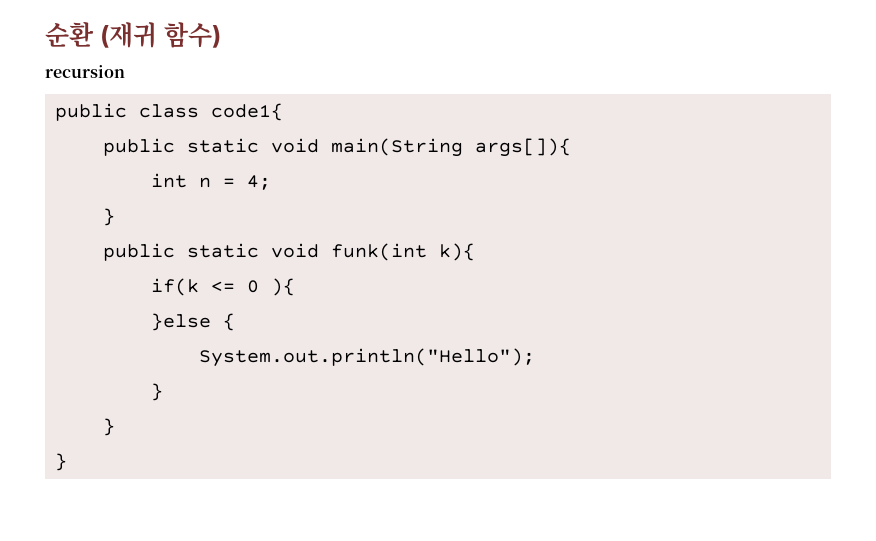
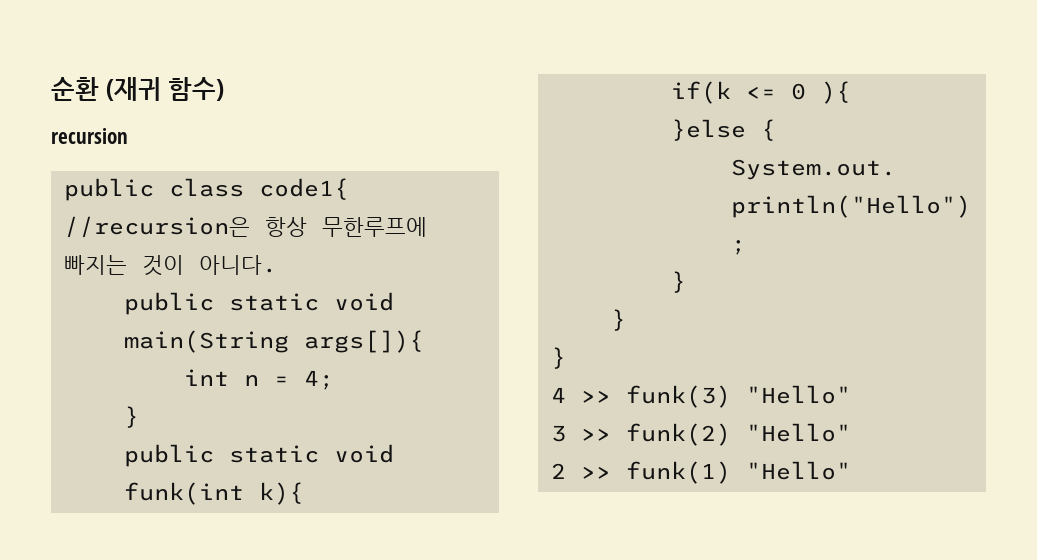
- public class code1{
+ public class code1{ //recursion은 항상 무한루프에 빠지는 것이 아니다.
+ 4 >> funk(3) "Hello"
+ 3 >> funk(2) "Hello"
+ 2 >> funk(1) "Hello"

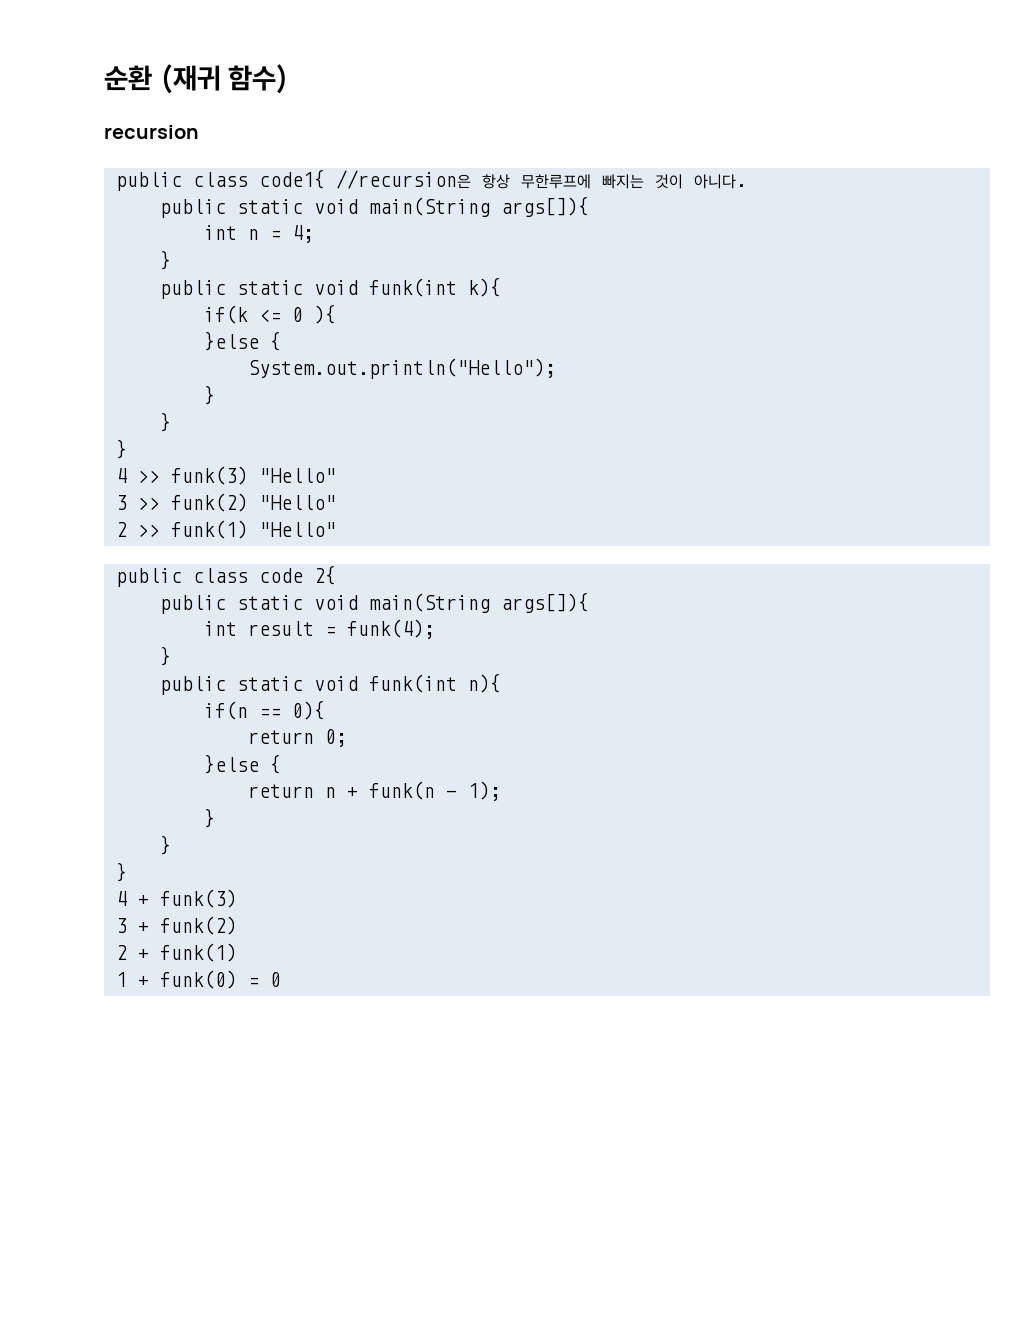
+ public class code 2{
+ public static void main(String args[]){
+ int result = funk(4);
+ }
+ public static void funk(int n){
+ if(n == 0){
+ return 0;
+ }else {
+ return n + funk(n - 1);
+ }
+ }
+ }
+ 4 + funk(3)
+ 3 + funk(2)
+ 2 + funk(1)
+ 1 + funk(0) = 0

